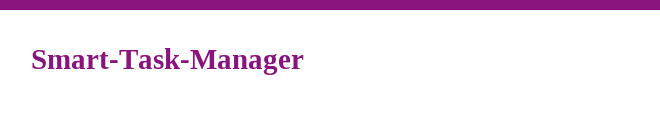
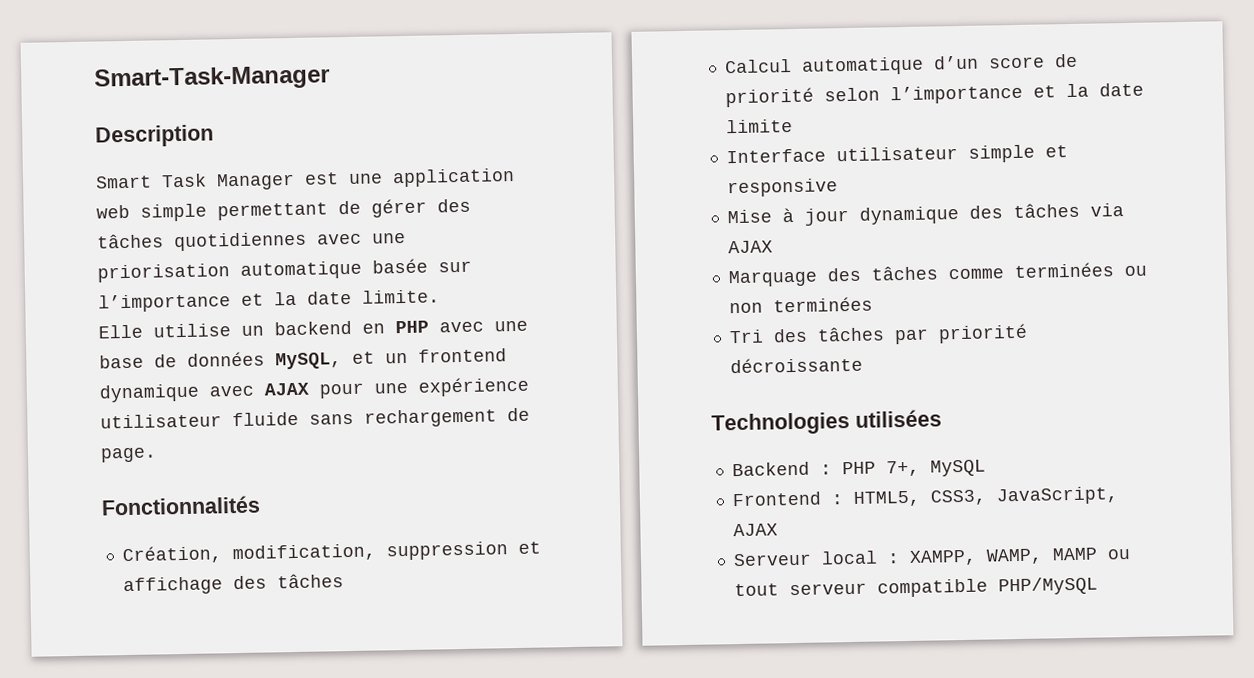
+ Description
+ Smart Task Manager est une application web simple permettant de gérer des tâches quotidiennes avec une priorisation automatique basée sur l’importance et la date limite.
+ Elle utilise un backend en PHP avec une base de données MySQL, et un frontend dynamique avec AJAX pour une expérience utilisateur fluide sans rechargement de page.
+ Fonctionnalités
+ Création, modification, suppression et affichage des tâches
+ Calcul automatique d’un score de priorité selon l’importance et la date limite
+ Interface utilisateur simple et responsive
+ Mise à jour dynamique des tâches via AJAX
+ Marquage des tâches comme terminées ou non terminées
+ Tri des tâches par priorité décroissante
+ Technologies utilisées
+ Backend : PHP 7+, MySQL
+ Frontend : HTML5, CSS3, JavaScript, AJAX
+ Serveur local : XAMPP, WAMP, MAMP ou tout serveur compatible PHP/MySQL

